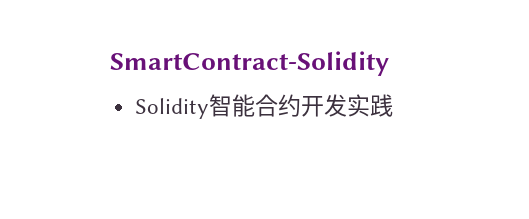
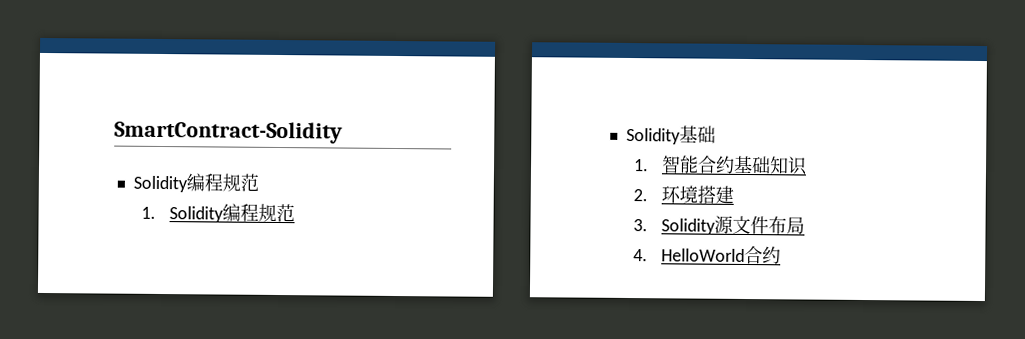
  SmartContract-Solidity
- Solidity智能合约开发实践
+ Solidity编程规范
+ 1. Solidity编程规范
+ Solidity基础
+ 1.智能合约基础知识
+ 2.环境搭建
+ 3. Solidity源文件布局
+ 4. HelloWorld合约

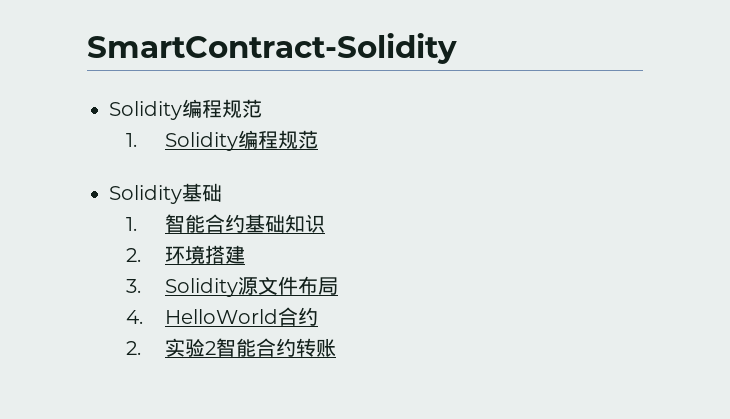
+ 2.实验2智能合约转账

